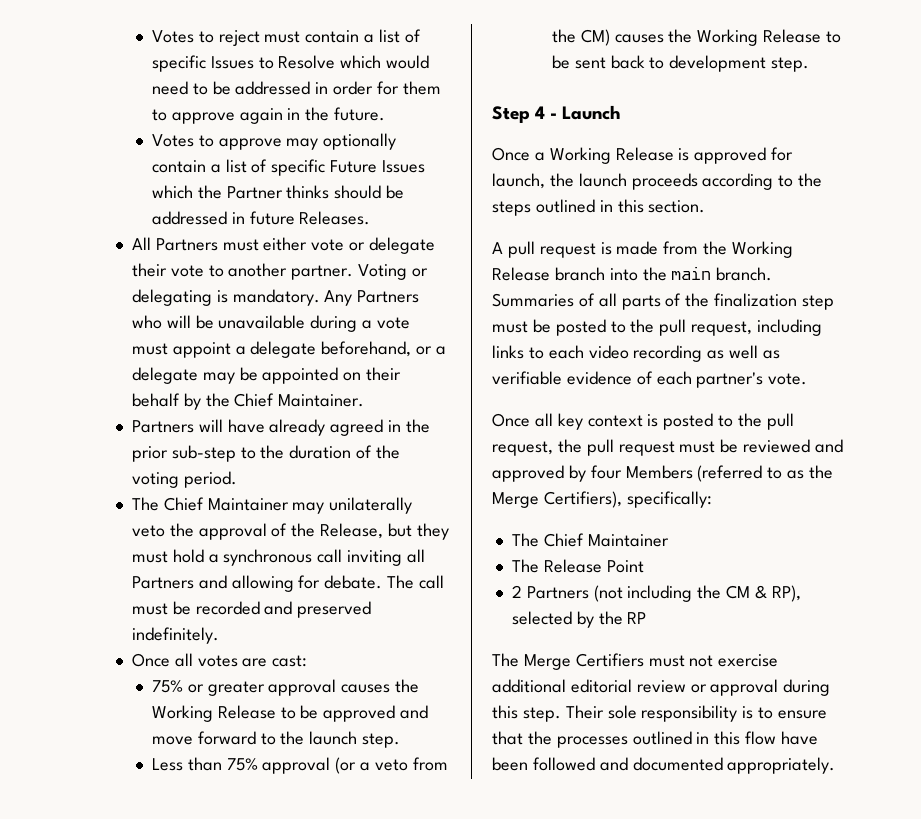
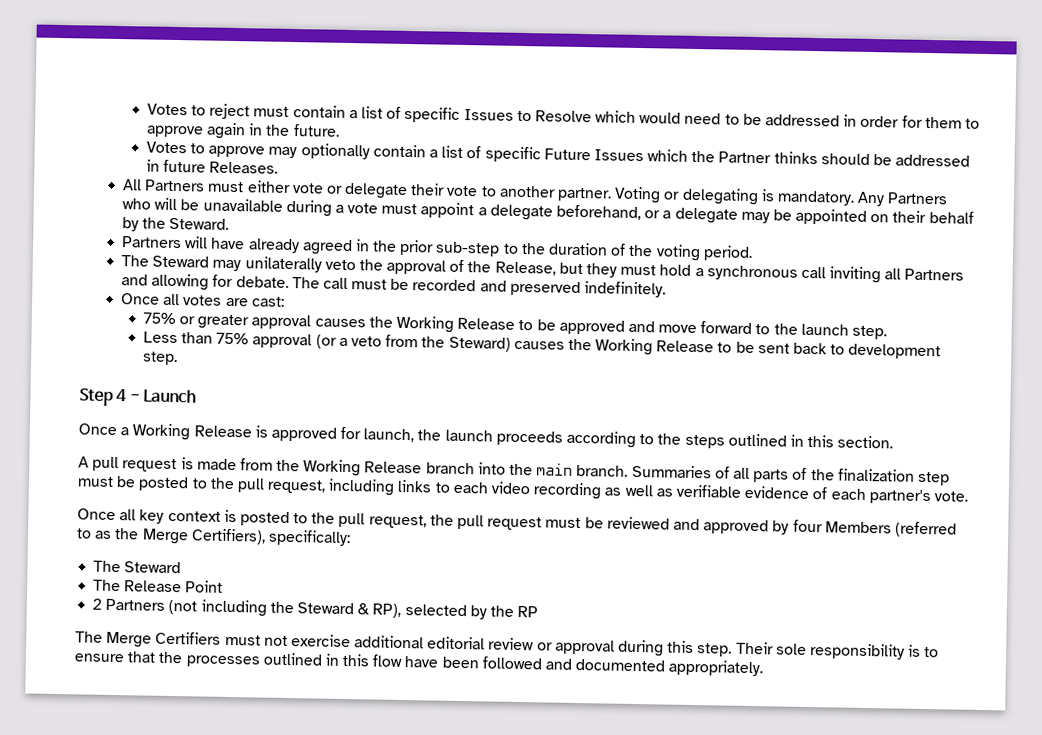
- Any Partners who will be unavailable during a vote must appoint a delegate beforehand, or a delegate may be appointed on their behalf by the Chief Maintainer.
+ Any Partners who will be unavailable during a vote must appoint a delegate beforehand, or a delegate may be appointed on their behalf by the Steward.
- The Chief Maintainer may unilaterally veto the approval of the Release, but they must hold a synchronous call inviting all Partners and allowing for debate.
+ The Steward may unilaterally veto the approval of the Release, but they must hold a synchronous call inviting all Partners and allowing for debate.
- Less than 75% approval (or a veto from the CM) causes the Working Release to be sent back to development step.
+ Less than 75% approval (or a veto from the Steward) causes the Working Release to be sent back to development step.
  Once all key context is posted to the pull request, the pull request must be reviewed and approved by four Members (referred to as the Merge Certifiers), specifically:
- The Chief Maintainer
+ The Steward
- 2 Partners (not including the CM & RP), selected by the RP
+ 2 Partners (not including the Steward & RP), selected by the RP

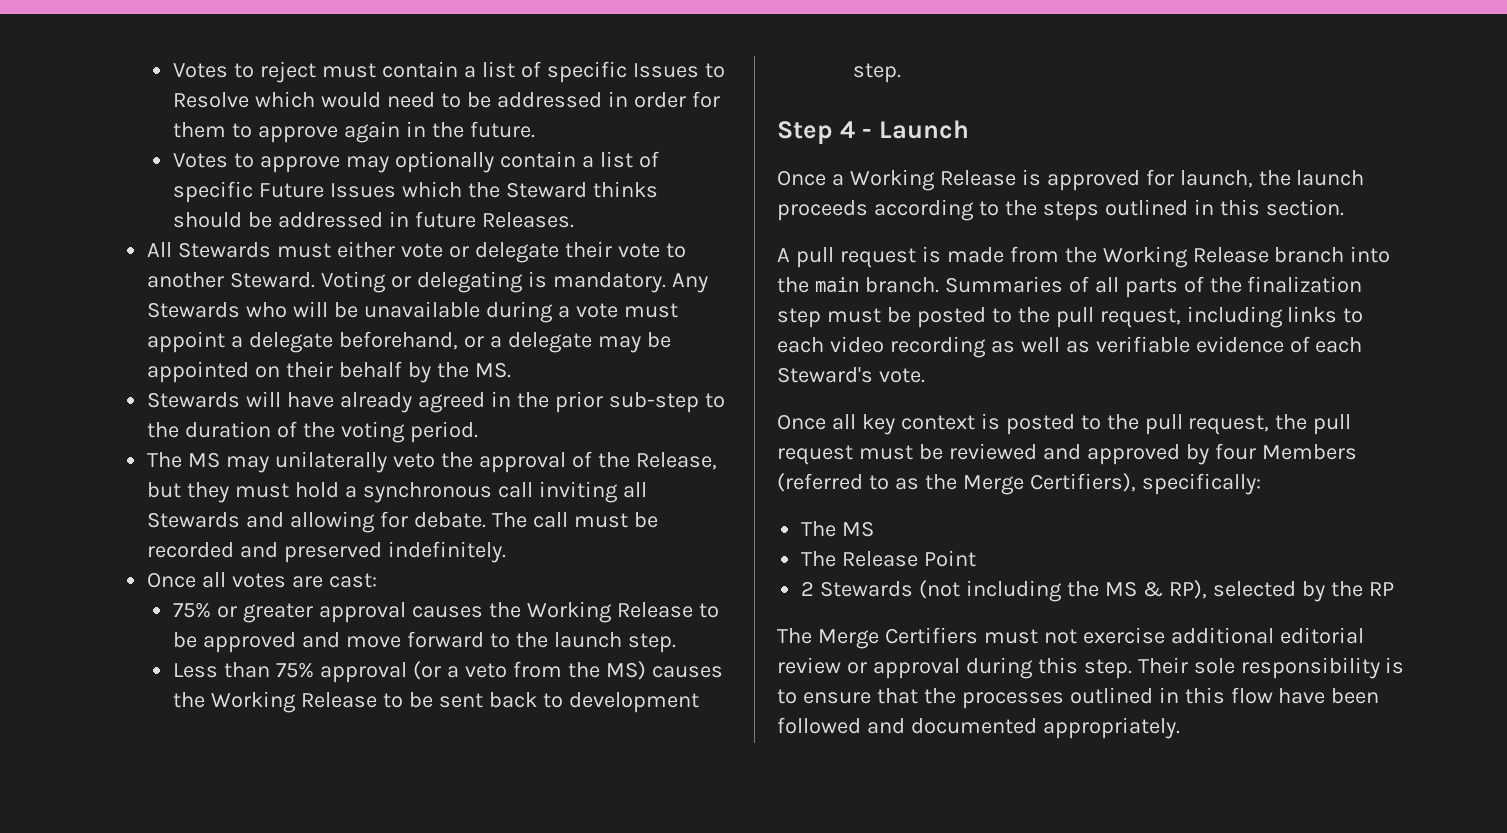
- Votes to approve may optionally contain a list of specific Future Issues which the Partner thinks should be addressed in future Releases.
+ Votes to approve may optionally contain a list of specific Future Issues which the Steward thinks should be addressed in future Releases.
- All Partners must either vote or delegate their vote to another partner.
+ All Stewards must either vote or delegate their vote to another Steward.
- Any Partners who will be unavailable during a vote must appoint a delegate beforehand, or a delegate may be appointed on their behalf by the Steward.
- Partners will have already agreed in the prior sub-step to the duration of the voting period.
+ Any Stewards who will be unavailable during a vote must appoint a delegate beforehand, or a delegate may be appointed on their behalf by the MS.
+ Stewards will have already agreed in the prior sub-step to the duration of the voting period.
- The Steward may unilaterally veto the approval of the Release, but they must hold a synchronous call inviting all Partners and allowing for debate.
+ The MS may unilaterally veto the approval of the Release, but they must hold a synchronous call inviting all Stewards and allowing for debate.
- Less than 75% approval (or a veto from the Steward) causes the Working Release to be sent back to development step.
+ Less than 75% approval (or a veto from the MS) causes the Working Release to be sent back to development step.
- Summaries of all parts of the finalization step must be posted to the pull request, including links to each video recording as well as verifiable evidence of each partner's vote.
+ Summaries of all parts of the finalization step must be posted to the pull request, including links to each video recording as well as verifiable evidence of each Steward's vote.
  Once all key context is posted to the pull request, the pull request must be reviewed and approved by four Members (referred to as the Merge Certifiers), specifically:
- The Steward
+ The MS
- 2 Partners (not including the Steward & RP), selected by the RP
+ 2 Stewards (not including the MS & RP), selected by the RP

